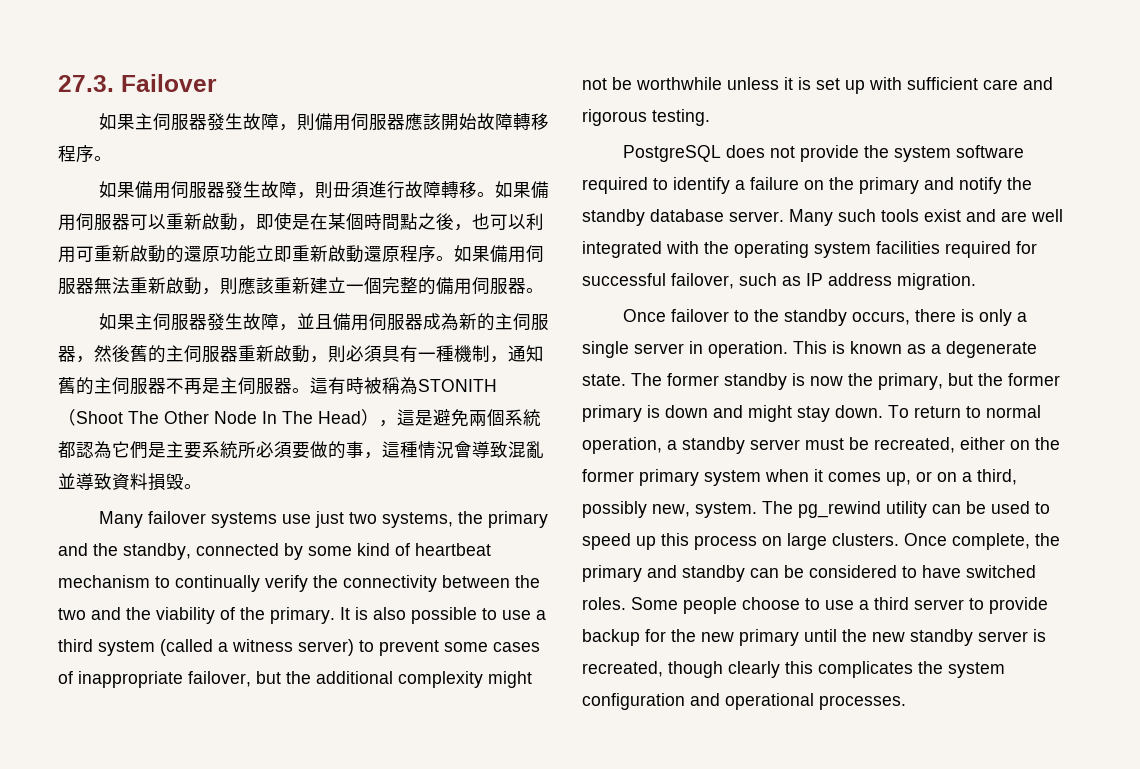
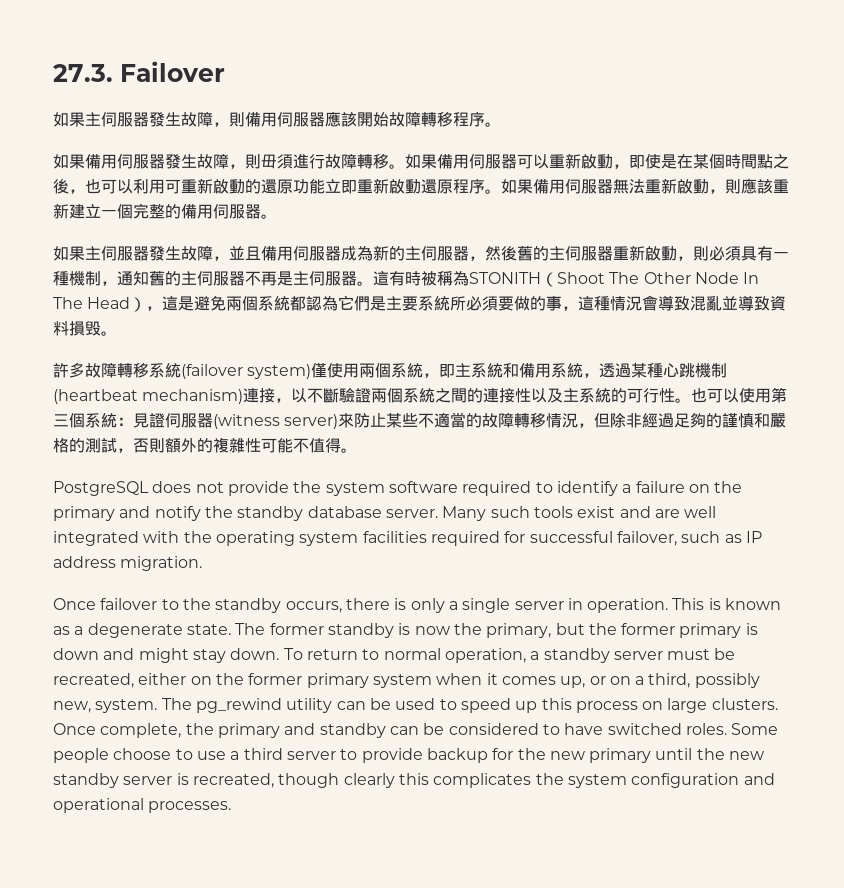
- Many failover systems use just two systems, the primary and the standby, connected by some kind of heartbeat mechanism to continually verify the connectivity between the two and the viability of the primary. It is also possible to use a third system (called a witness server) to prevent some cases of inappropriate failover, but the additional complexity might not be worthwhile unless it is set up with sufficient care and rigorous testing.
+ 許多故障轉移系統(failover system)僅使用兩個系統，即主系統和備用系統，透過某種心跳機制(heartbeat mechanism)連接，以不斷驗證兩個系統之間的連接性以及主系統的可行性。也可以使用第三個系統：見證伺服器(witness server)來防止某些不適當的故障轉移情況，但除非經過足夠的謹慎和嚴格的測試，否則額外的複雜性可能不值得。

